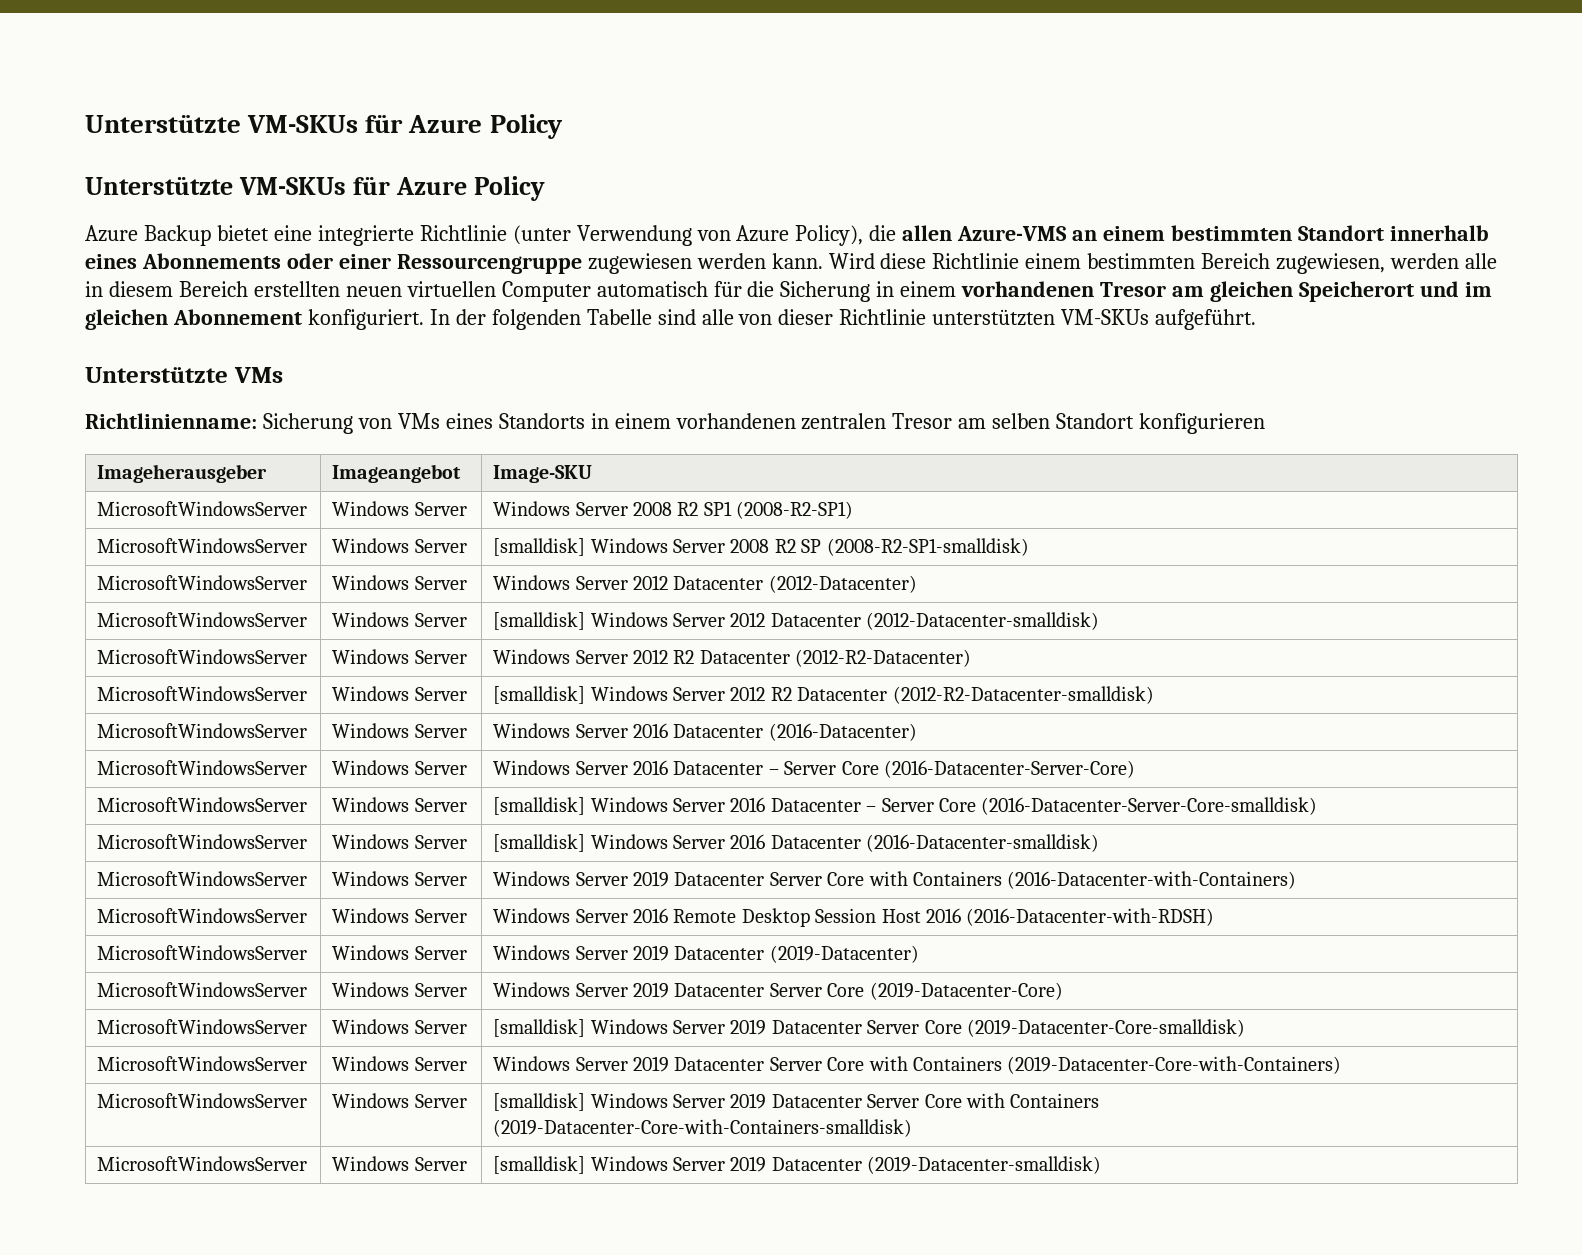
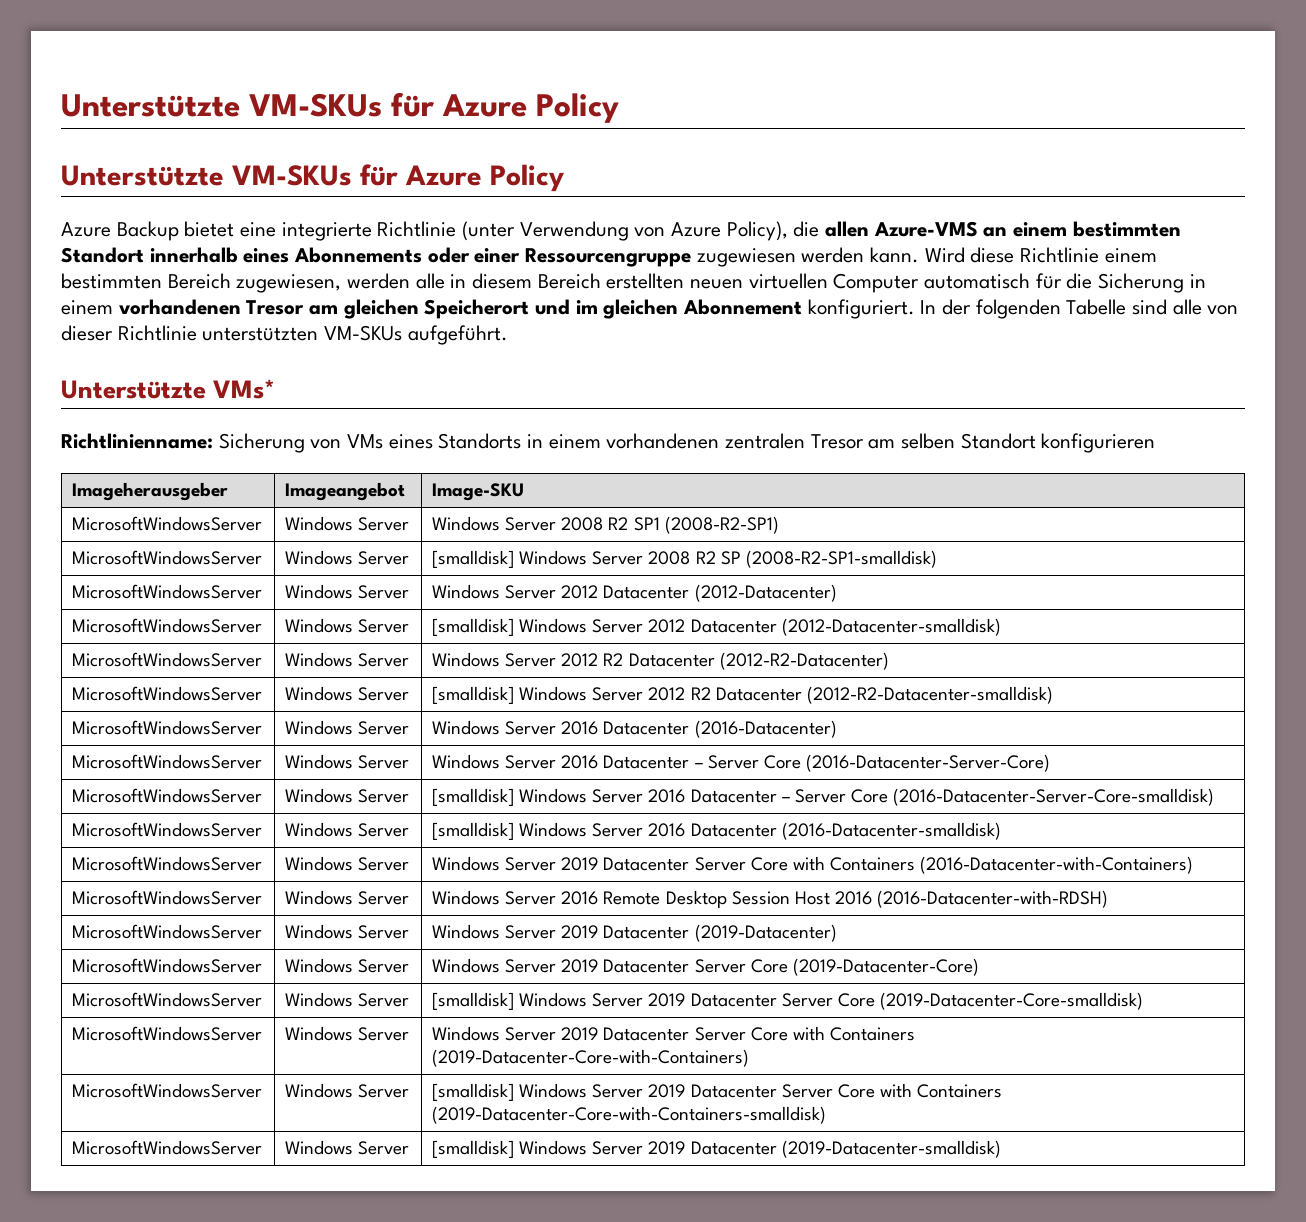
- Unterstützte VMs
+ Unterstützte VMs*

